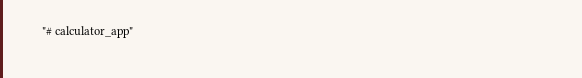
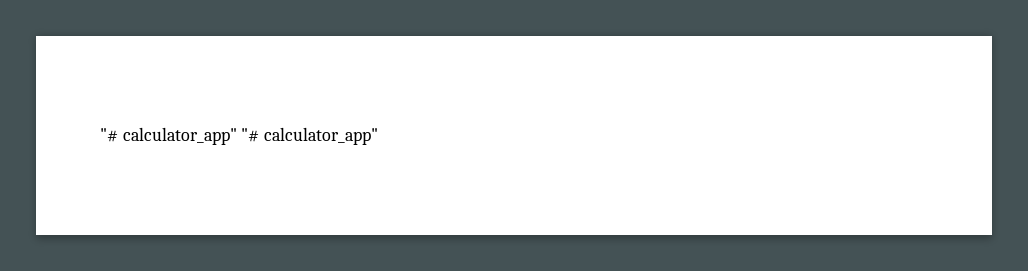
- "# calculator_app"
+ "# calculator_app" "# calculator_app"

